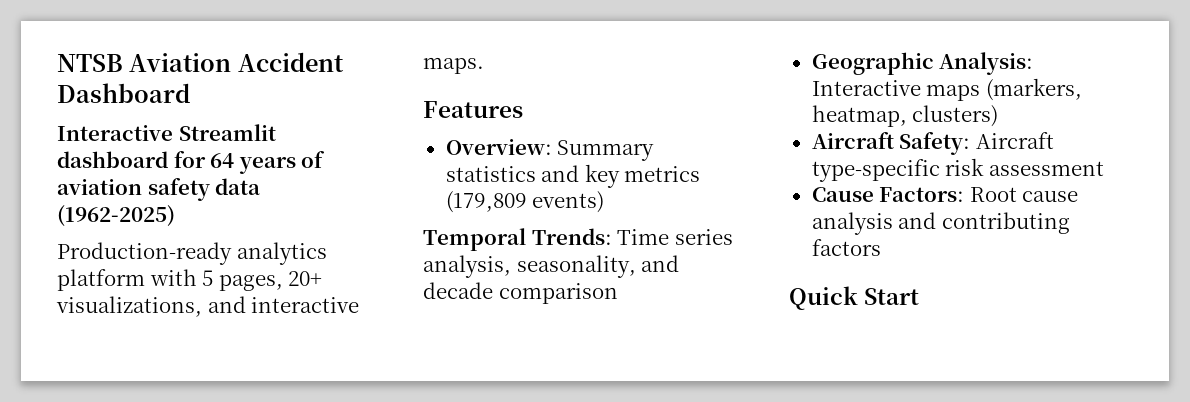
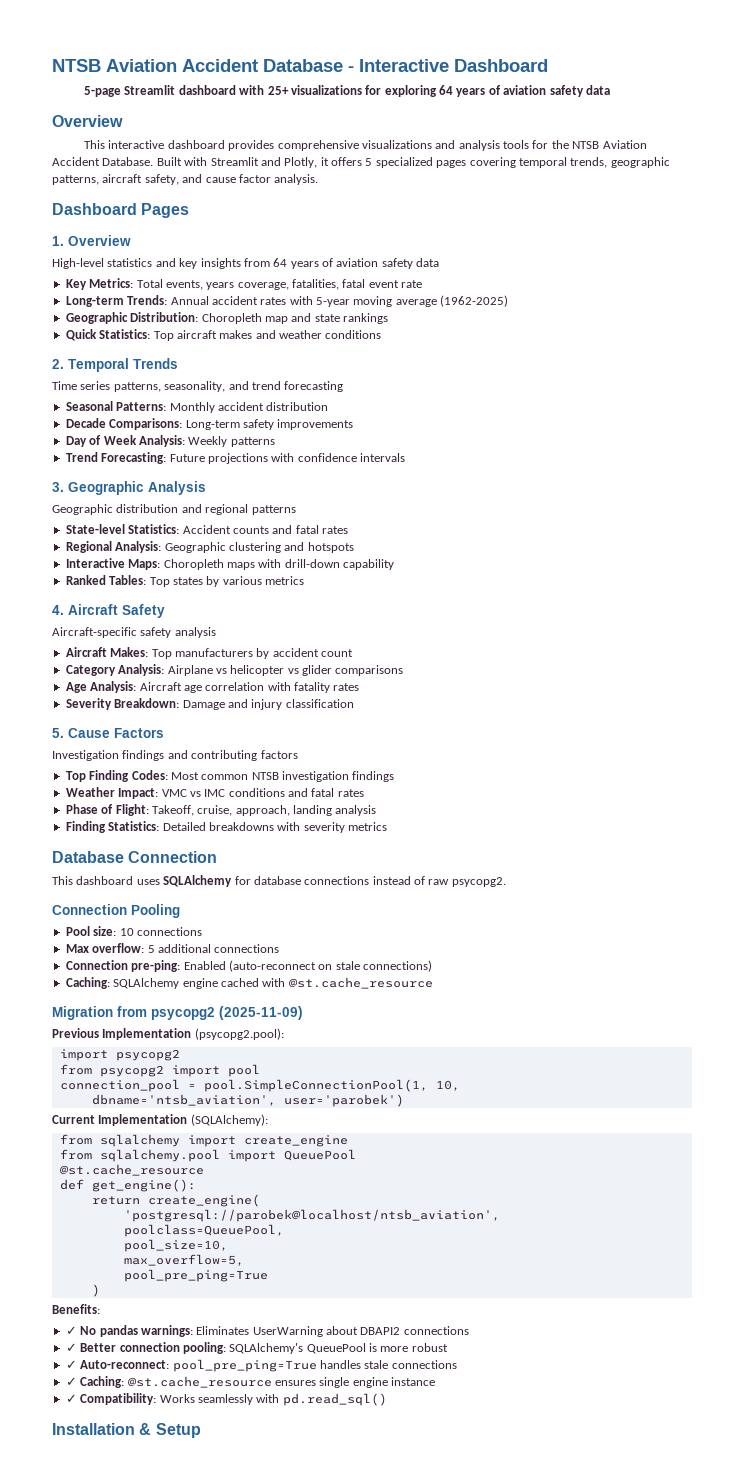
- NTSB Aviation Accident Dashboard
+ NTSB Aviation Accident Database - Interactive Dashboard
- Interactive Streamlit dashboard for 64 years of aviation safety data (1962-2025)
- Production-ready analytics platform with 5 pages, 20+ visualizations, and interactive maps.
- Features
- Overview: Summary statistics and key metrics (179,809 events)
- Temporal Trends: Time series analysis, seasonality, and decade comparison
- Geographic Analysis: Interactive maps (markers, heatmap, clusters)
- Aircraft Safety: Aircraft type-specific risk assessment
- Cause Factors: Root cause analysis and contributing factors
- Quick Start
+ 5-page Streamlit dashboard with 25+ visualizations for exploring 64 years of aviation safety data
+ Overview
+ This interactive dashboard provides comprehensive visualizations and analysis tools for the NTSB Aviation Accident Database. Built with Streamlit and Plotly, it offers 5 specialized pages covering temporal trends, geographic patterns, aircraft safety, and cause factor analysis.
+ Dashboard Pages
+ 1. Overview
+ High-level statistics and key insights from 64 years of aviation safety data
+ Key Metrics: Total events, years coverage, fatalities, fatal event rate
+ Long-term Trends: Annual accident rates with 5-year moving average (1962-2025)
+ Geographic Distribution: Choropleth map and state rankings
+ Quick Statistics: Top aircraft makes and weather conditions
+ 2. Temporal Trends
+ Time series patterns, seasonality, and trend forecasting
+ Seasonal Patterns: Monthly accident distribution
+ Decade Comparisons: Long-term safety improvements
+ Day of Week Analysis: Weekly patterns
+ Trend Forecasting: Future projections with confidence intervals
+ 3. Geographic Analysis
+ Geographic distribution and regional patterns
+ State-level Statistics: Accident counts and fatal rates
+ Regional Analysis: Geographic clustering and hotspots
+ Interactive Maps: Choropleth maps with drill-down capability
+ Ranked Tables: Top states by various metrics
+ 4. Aircraft Safety
+ Aircraft-specific safety analysis
+ Aircraft Makes: Top manufacturers by accident count
+ Category Analysis: Airplane vs helicopter vs glider comparisons
+ Age Analysis: Aircraft age correlation with fatality rates
+ Severity Breakdown: Damage and injury classification
+ 5. Cause Factors
+ Investigation findings and contributing factors
+ Top Finding Codes: Most common NTSB investigation findings
+ Weather Impact: VMC vs IMC conditions and fatal rates
+ Phase of Flight: Takeoff, cruise, approach, landing analysis
+ Finding Statistics: Detailed breakdowns with severity metrics
+ Database Connection
+ This dashboard uses SQLAlchemy for database connections instead of raw psycopg2.
+ Connection Pooling
+ Pool size: 10 connections
+ Max overflow: 5 additional connections
+ Connection pre-ping: Enabled (auto-reconnect on stale connections)
+ Caching: SQLAlchemy engine cached with @st.cache_resource
+ Migration from psycopg2 (2025-11-09)
+ Previous Implementation (psycopg2.pool):
+ import psycopg2
+ from psycopg2 import pool
+ connection_pool = pool.SimpleConnectionPool(1, 10,
+ dbname='ntsb_aviation', user='parobek')
+ Current Implementation (SQLAlchemy):
+ from sqlalchemy import create_engine
+ from sqlalchemy.pool import QueuePool
+ @st.cache_resource
+ def get_engine():
+ return create_engine(
+ 'postgresql://parobek@localhost/ntsb_aviation',
+ poolclass=QueuePool,
+ pool_size=10,
+ max_overflow=5,
+ pool_pre_ping=True
+ )
+ Benefits:
+ ✓ No pandas warnings: Eliminates UserWarning about DBAPI2 connections
+ ✓ Better connection pooling: SQLAlchemy's QueuePool is more robust
+ ✓ Auto-reconnect: pool_pre_ping=True handles stale connections
+ ✓ Caching: @st.cache_resource ensures single engine instance
+ ✓ Compatibility: Works seamlessly with pd.read_sql()
+ Installation & Setup

